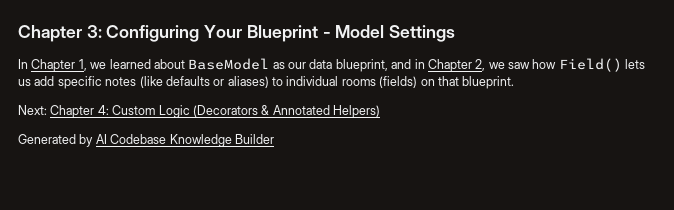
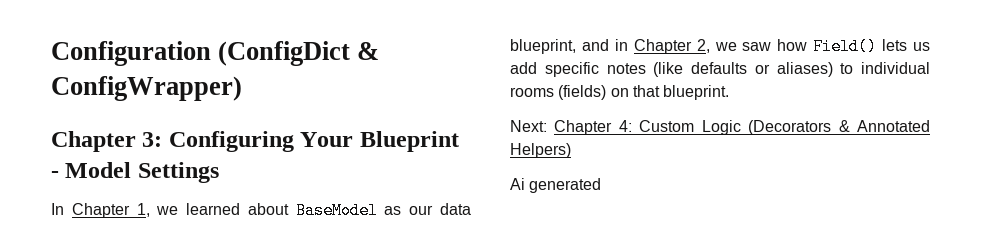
+ Configuration (ConfigDict & ConfigWrapper)
- Generated by AI Codebase Knowledge Builder
+ Ai generated

